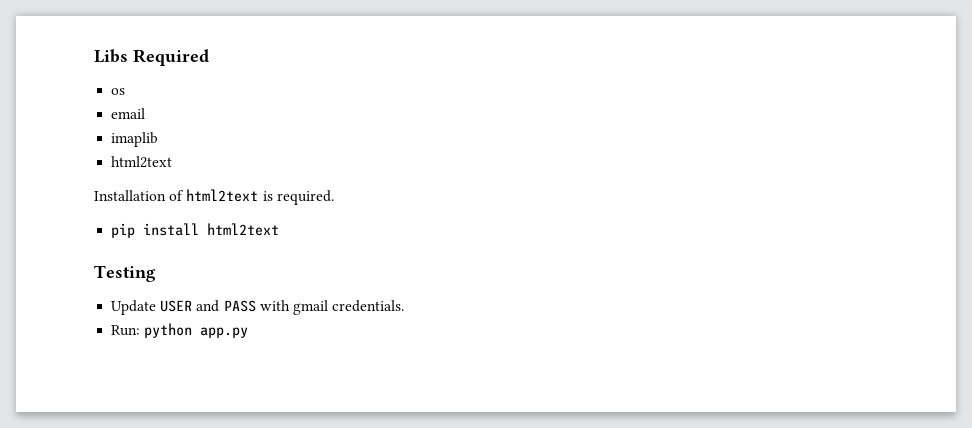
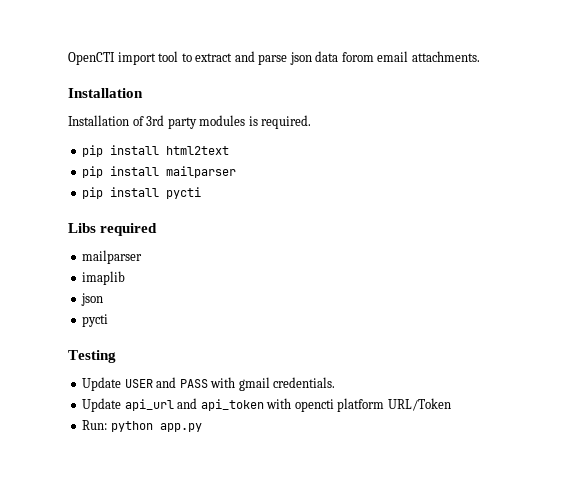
- Libs Required
- os
- email
- imaplib
- html2text
+ OpenCTI import tool to extract and parse json data forom email attachments.
+ Installation
- Installation of html2text is required.
+ Installation of 3rd party modules is required.
+ pip install mailparser
+ pip install pycti
+ Libs required
+ mailparser
+ imaplib
+ json
+ pycti
+ Update api_url and api_token with opencti platform URL/Token

